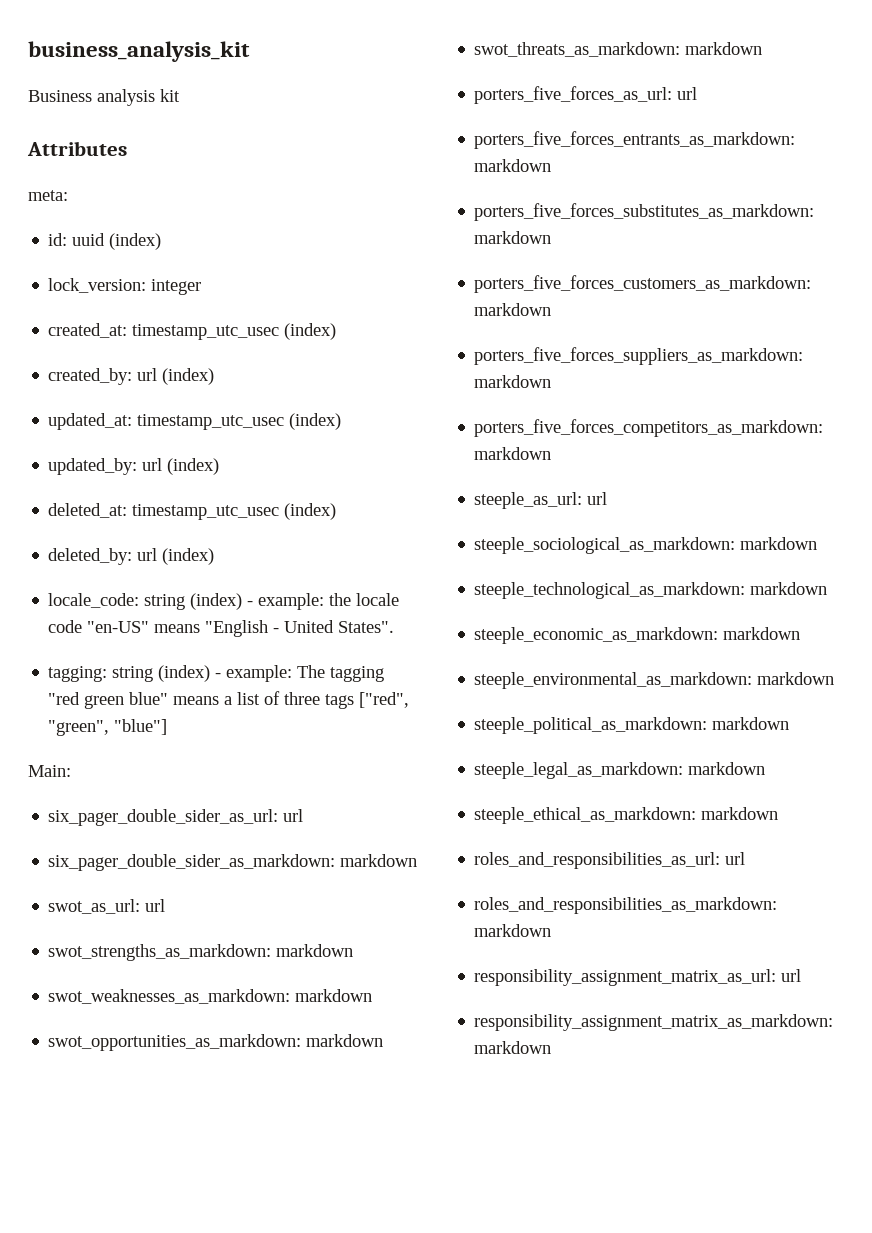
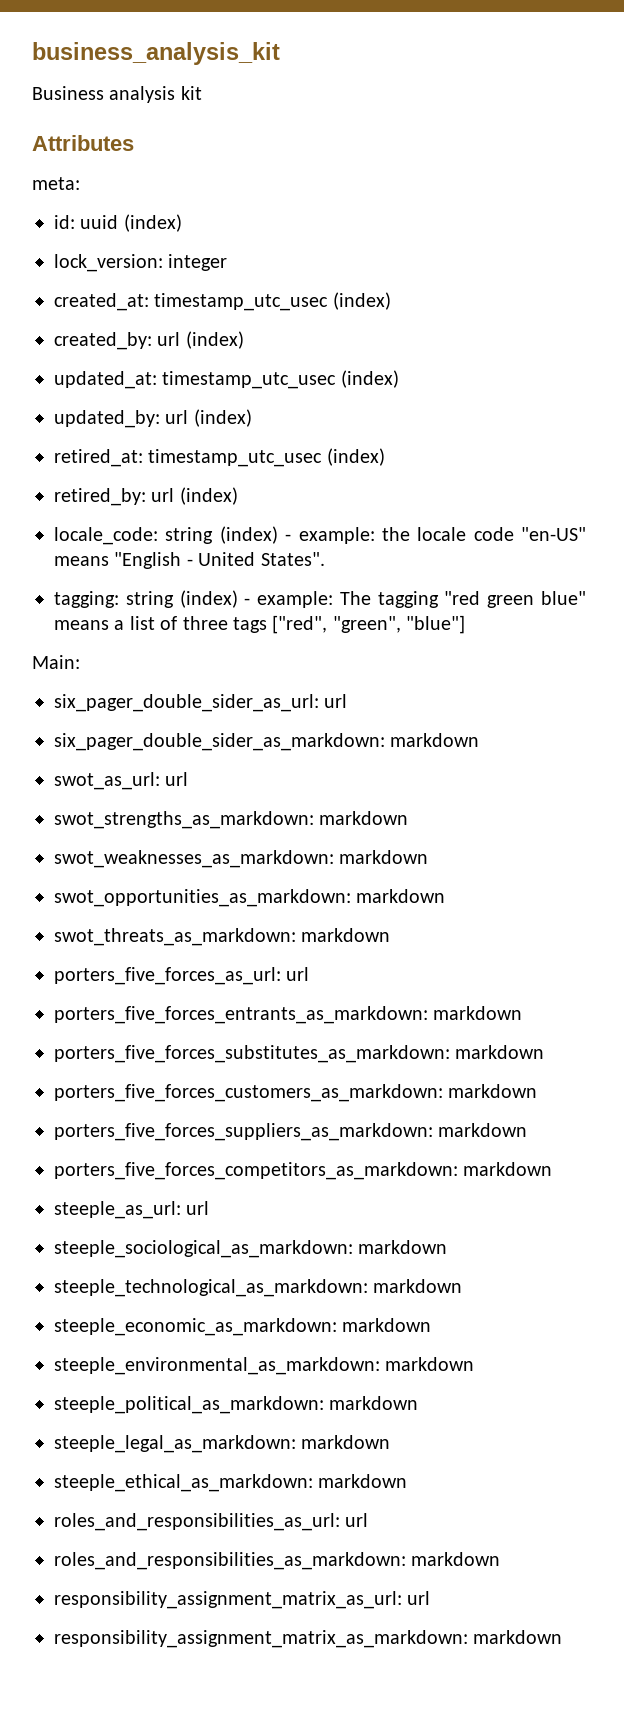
- deleted_at: timestamp_utc_usec (index)
- deleted_by: url (index)
+ retired_at: timestamp_utc_usec (index)
+ retired_by: url (index)

